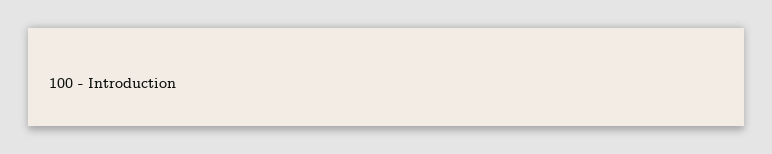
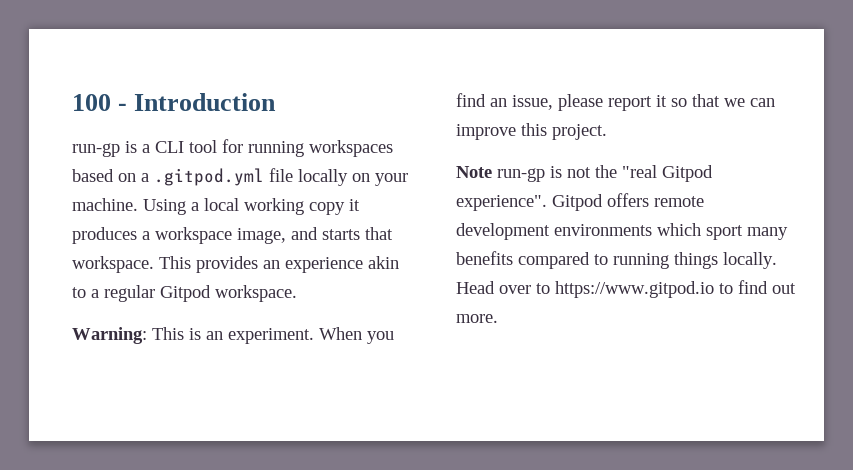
+ run-gp is a CLI tool for running workspaces based on a .gitpod.yml file locally on your machine. Using a local working copy it produces a workspace image, and starts that workspace. This provides an experience akin to a regular Gitpod workspace.
+ Warning: This is an experiment. When you find an issue, please report it so that we can improve this project.
+ Note run-gp is not the "real Gitpod experience". Gitpod offers remote development environments which sport many benefits compared to running things locally. Head over to https://www.gitpod.io to find out more.

